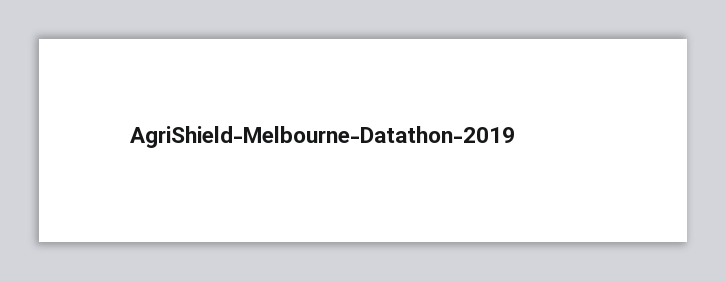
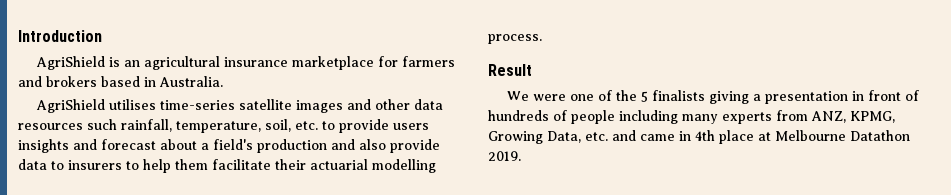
- AgriShield-Melbourne-Datathon-2019
+ Introduction
+ AgriShield is an agricultural insurance marketplace for farmers and brokers based in Australia.
+ AgriShield utilises time-series satellite images and other data resources such rainfall, temperature, soil, etc. to provide users insights and forecast about a field's production and also provide data to insurers to help them facilitate their actuarial modelling process.
+ Result
+ We were one of the 5 finalists giving a presentation in front of hundreds of people including many experts from ANZ, KPMG, Growing Data, etc. and came in 4th place at Melbourne Datathon 2019.

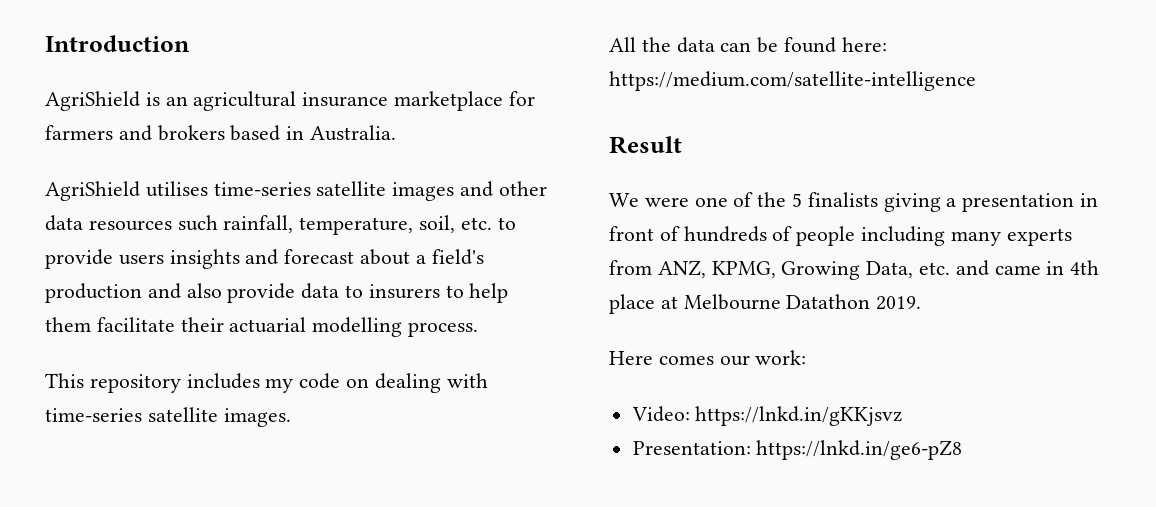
+ This repository includes my code on dealing with time-series satellite images.
+ All the data can be found here: https://medium.com/satellite-intelligence
+ Here comes our work:
+ Video: https://lnkd.in/gKKjsvz
+ Presentation: https://lnkd.in/ge6-pZ8

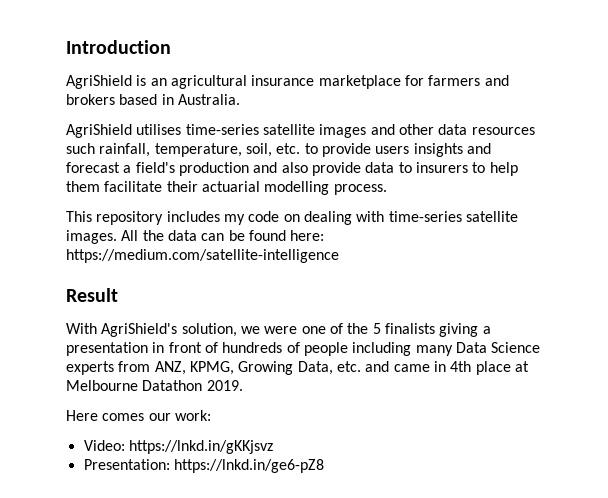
- AgriShield utilises time-series satellite images and other data resources such rainfall, temperature, soil, etc. to provide users insights and forecast about a field's production and also provide data to insurers to help them facilitate their actuarial modelling process.
+ AgriShield utilises time-series satellite images and other data resources such rainfall, temperature, soil, etc. to provide users insights and forecast a field's production and also provide data to insurers to help them facilitate their actuarial modelling process.
- This repository includes my code on dealing with time-series satellite images.
- All the data can be found here: https://medium.com/satellite-intelligence
+ This repository includes my code on dealing with time-series satellite images. All the data can be found here: https://medium.com/satellite-intelligence
- We were one of the 5 finalists giving a presentation in front of hundreds of people including many experts from ANZ, KPMG, Growing Data, etc. and came in 4th place at Melbourne Datathon 2019.
+ With AgriShield's solution, we were one of the 5 finalists giving a presentation in front of hundreds of people including many Data Science experts from ANZ, KPMG, Growing Data, etc. and came in 4th place at Melbourne Datathon 2019.

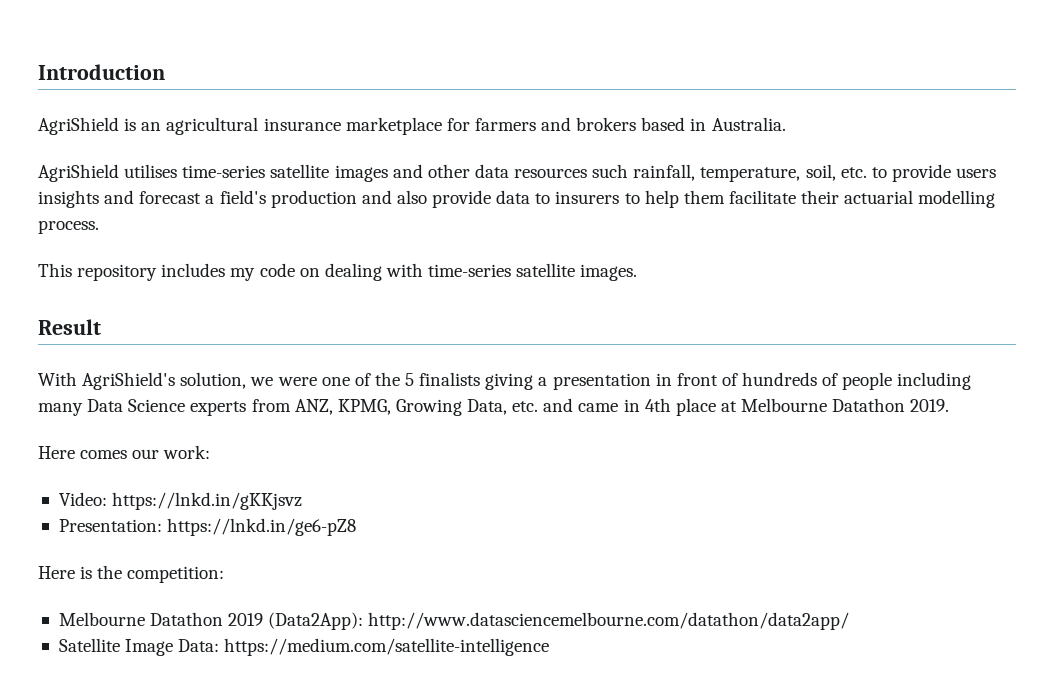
- All the data can be found here: https://medium.com/satellite-intelligence
+ Here is the competition:
+ Melbourne Datathon 2019 (Data2App): http://www.datasciencemelbourne.com/datathon/data2app/
+ Satellite Image Data: https://medium.com/satellite-intelligence

